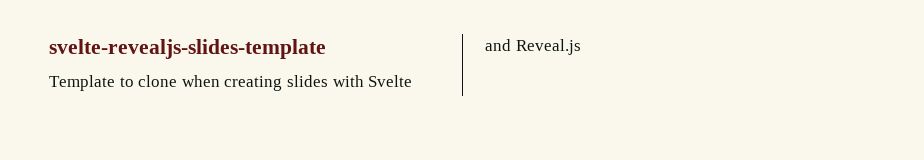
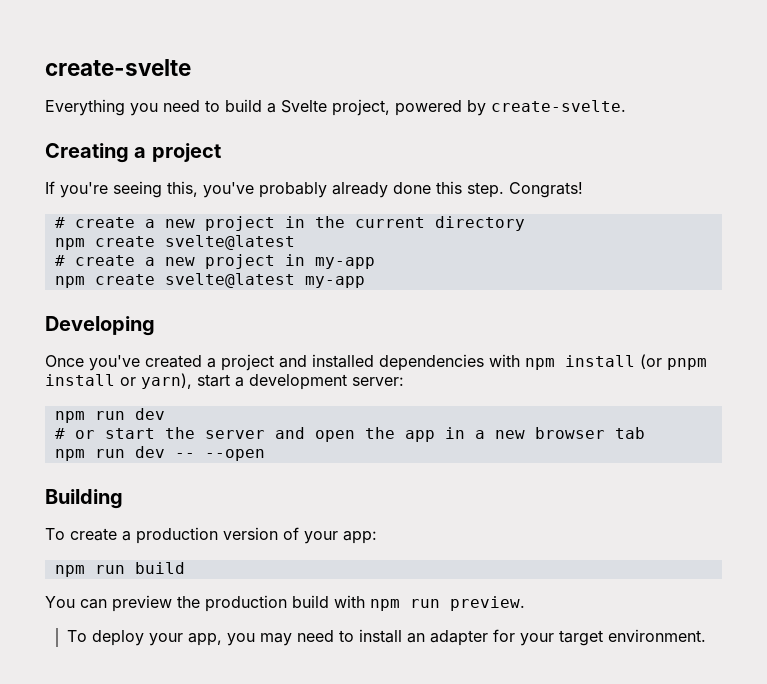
- svelte-revealjs-slides-template
- Template to clone when creating slides with Svelte and Reveal.js
+ create-svelte
+ Everything you need to build a Svelte project, powered by create-svelte.
+ Creating a project
+ If you're seeing this, you've probably already done this step. Congrats!
+ # create a new project in the current directory
+ npm create svelte@latest
+ # create a new project in my-app
+ npm create svelte@latest my-app
+ Developing
+ Once you've created a project and installed dependencies with npm install (or pnpm install or yarn), start a development server:
+ npm run dev
+ # or start the server and open the app in a new browser tab
+ npm run dev -- --open
+ Building
+ To create a production version of your app:
+ npm run build
+ You can preview the production build with npm run preview.
+ To deploy your app, you may need to install an adapter for your target environment.

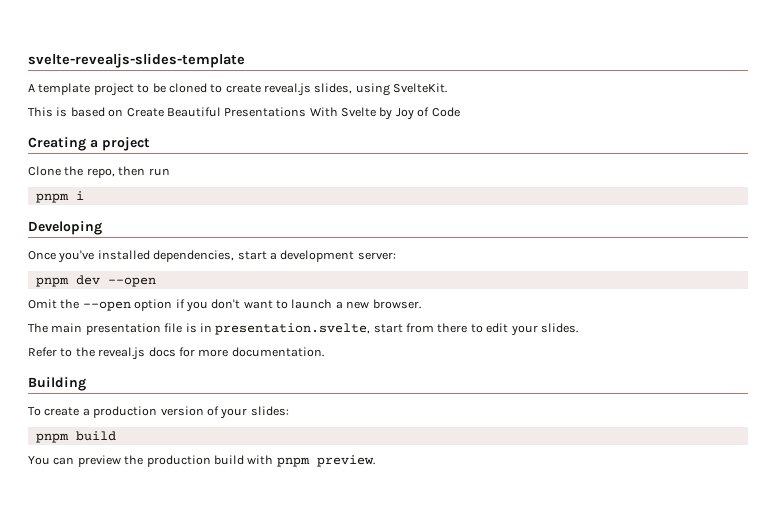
- create-svelte
- Everything you need to build a Svelte project, powered by create-svelte.
+ svelte-revealjs-slides-template
+ A template project to be cloned to create reveal.js slides, using SvelteKit.
+ This is based on Create Beautiful Presentations With Svelte by Joy of Code
  Creating a project
- If you're seeing this, you've probably already done this step. Congrats!
- # create a new project in the current directory
- npm create svelte@latest
- # create a new project in my-app
- npm create svelte@latest my-app
+ Clone the repo, then run
+ pnpm i
  Developing
- Once you've created a project and installed dependencies with npm install (or pnpm install or yarn), start a development server:
- npm run dev
- # or start the server and open the app in a new browser tab
- npm run dev -- --open
+ Once you've installed dependencies, start a development server:
+ pnpm dev --open
+ Omit the --open option if you don't want to launch a new browser.
+ The main presentation file is in presentation.svelte, start from there to edit your slides.
+ Refer to the reveal.js docs for more documentation.
- To create a production version of your app:
- npm run build
+ To create a production version of your slides:
+ pnpm build
- You can preview the production build with npm run preview.
+ You can preview the production build with pnpm preview.
- To deploy your app, you may need to install an adapter for your target environment.

